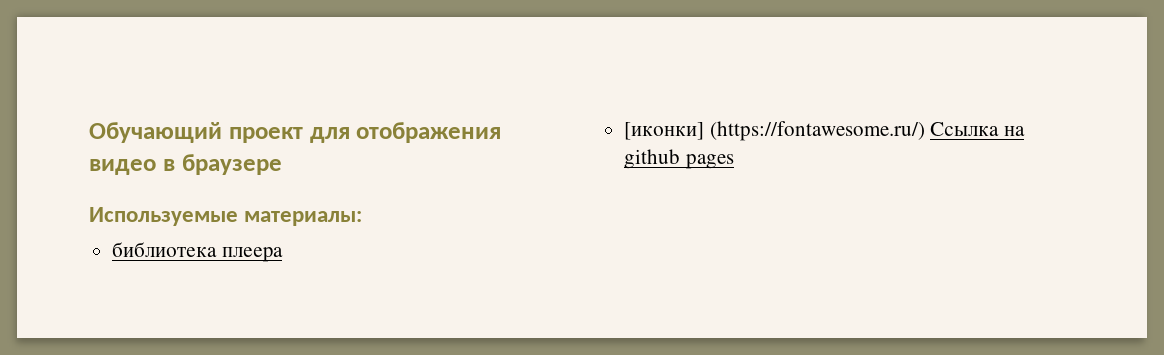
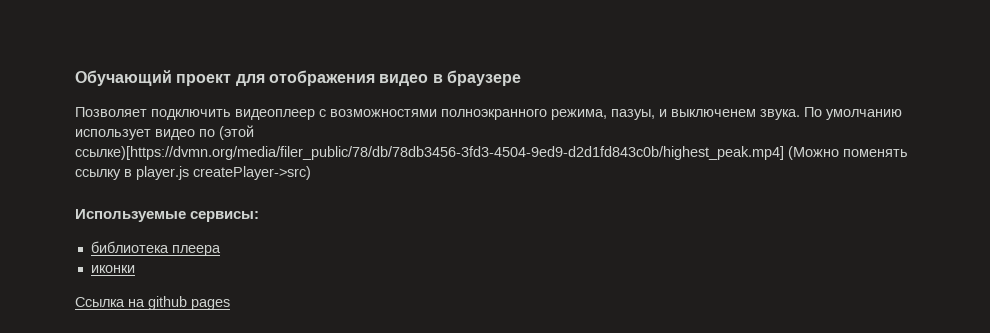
+ Позволяет подключить видеоплеер с возможностями полноэкранного режима, пазуы, и выключенем звука. По умолчанию использует видео по (этой ссылке)[https://dvmn.org/media/filer_public/78/db/78db3456-3fd3-4504-9ed9-d2d1fd843c0b/highest_peak.mp4] (Можно поменять ссылку в player.js createPlayer->src)
- Используемые материалы:
+ Используемые сервисы:
- [иконки] (https://fontawesome.ru/) Ссылка на github pages
+ иконки
+ Ссылка на github pages

